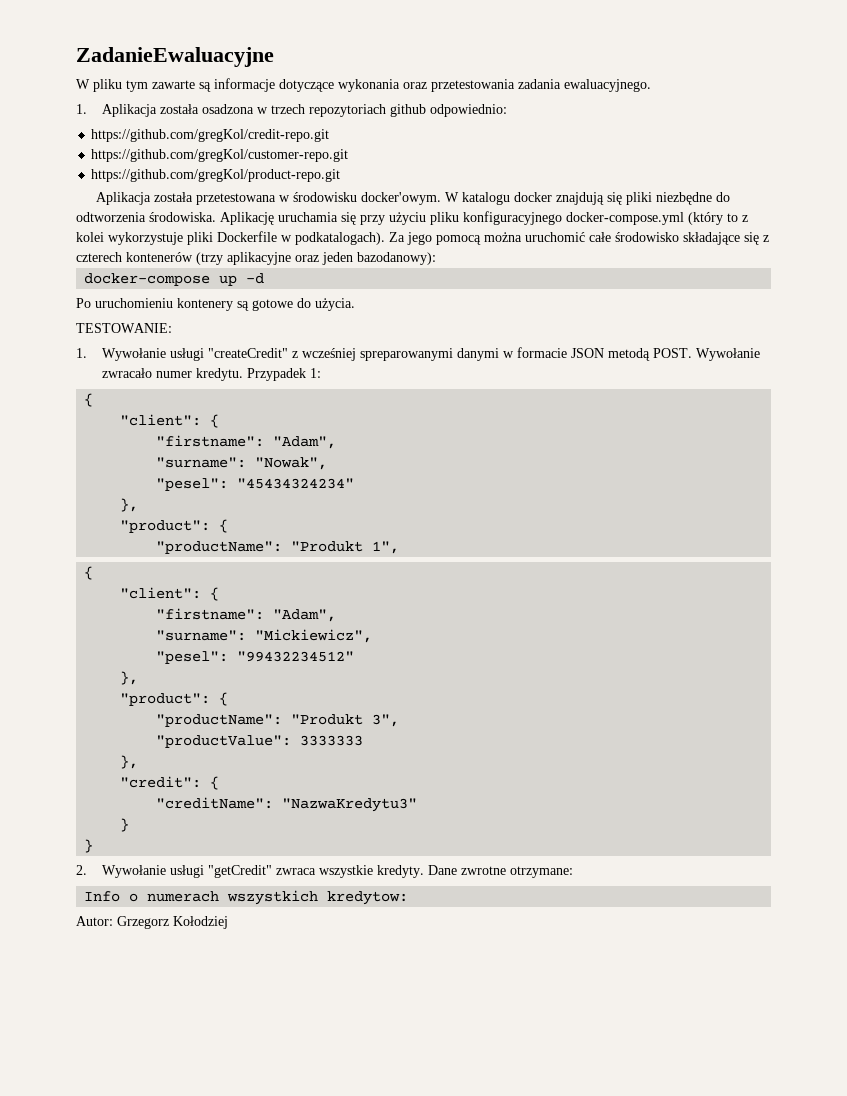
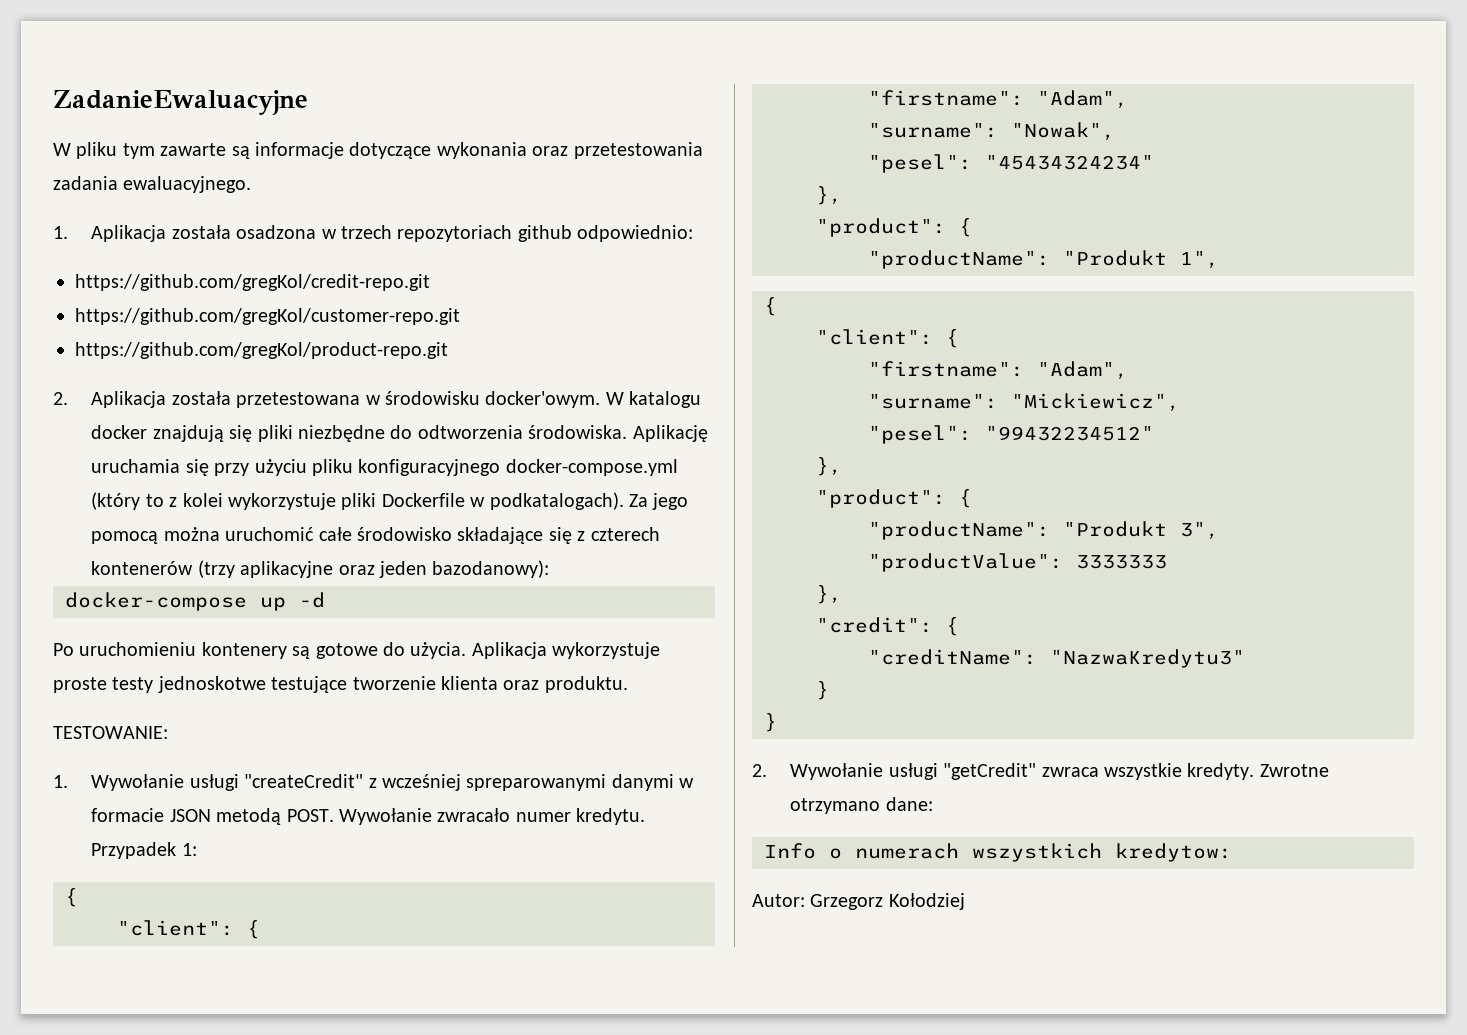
- Aplikacja została przetestowana w środowisku docker'owym.
+ 2. Aplikacja została przetestowana w środowisku docker'owym.
+ Aplikacja wykorzystuje proste testy jednoskotwe testujące tworzenie klienta oraz produktu.
- Dane zwrotne otrzymane:
+ Zwrotne otrzymano dane:

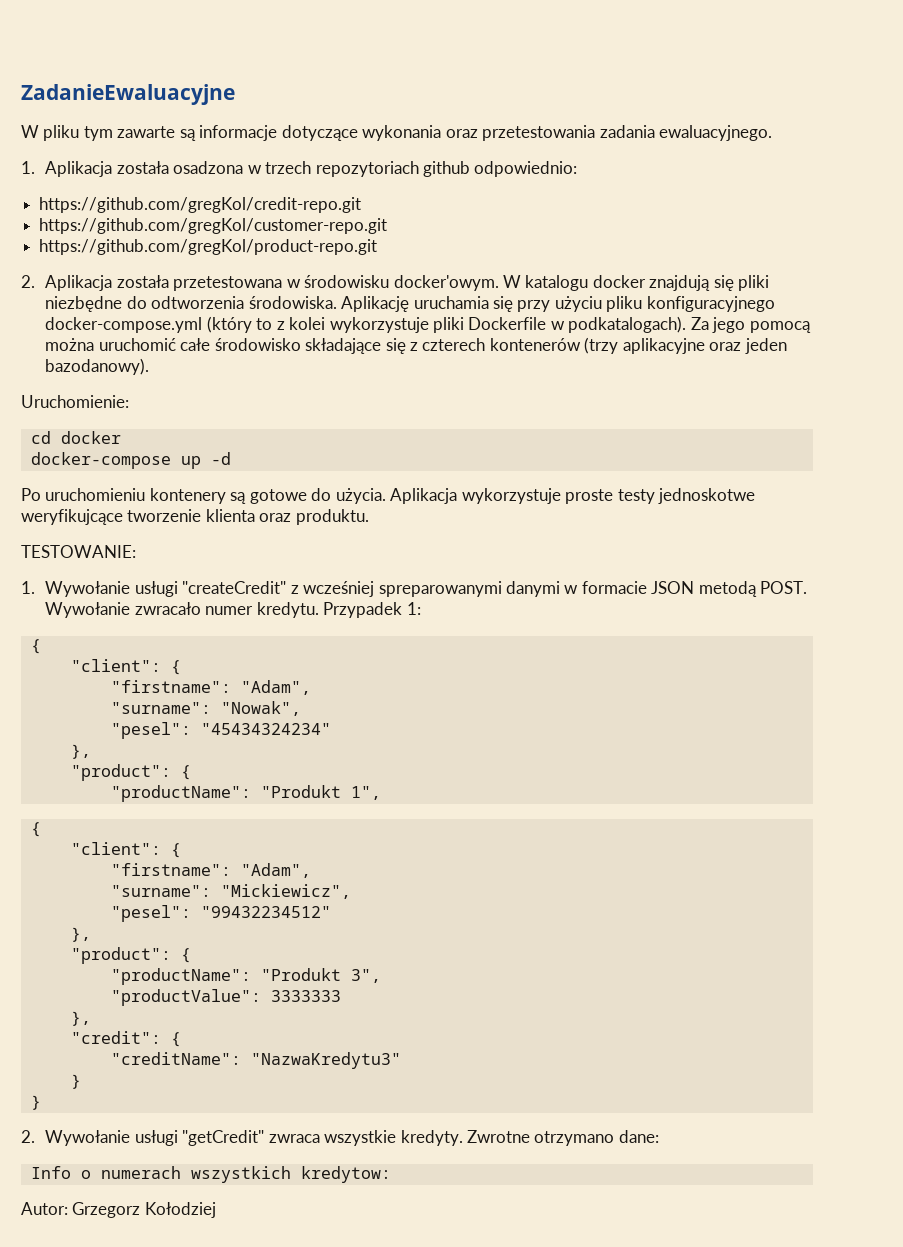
- Za jego pomocą można uruchomić całe środowisko składające się z czterech kontenerów (trzy aplikacyjne oraz jeden bazodanowy):
+ Za jego pomocą można uruchomić całe środowisko składające się z czterech kontenerów (trzy aplikacyjne oraz jeden bazodanowy).
+ Uruchomienie:
+ cd docker
- Aplikacja wykorzystuje proste testy jednoskotwe testujące tworzenie klienta oraz produktu.
+ Aplikacja wykorzystuje proste testy jednoskotwe weryfikujcące tworzenie klienta oraz produktu.

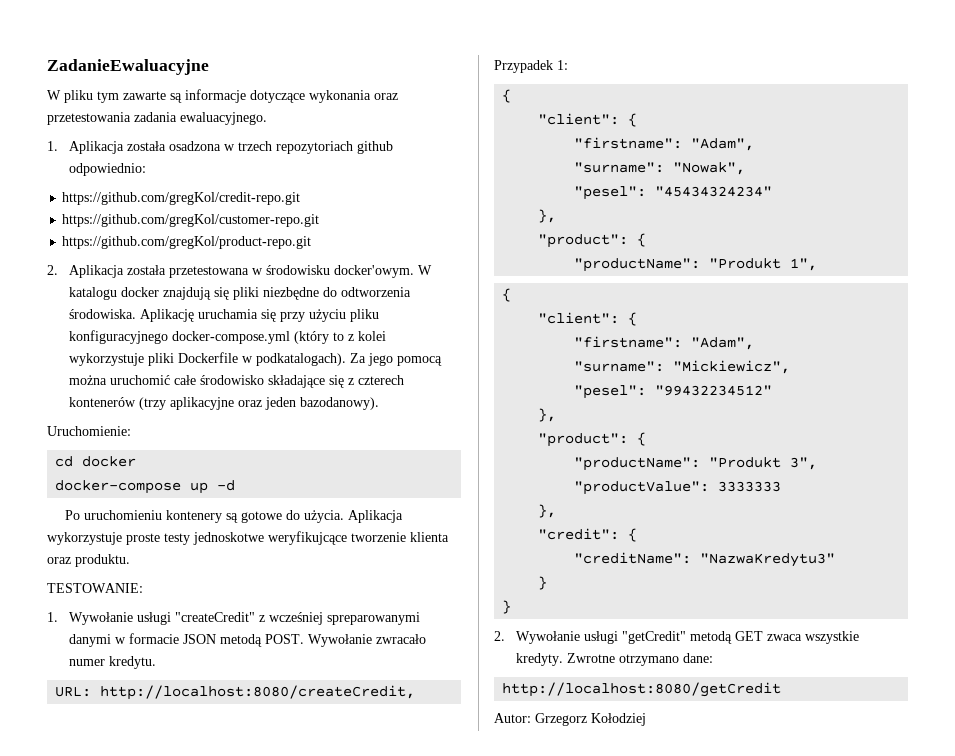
- Wywołanie zwracało numer kredytu. Przypadek 1:
+ Wywołanie zwracało numer kredytu.
+ URL: http://localhost:8080/createCredit,
+ Przypadek 1:
- 2. Wywołanie usługi "getCredit" zwraca wszystkie kredyty.
+ 2. Wywołanie usługi "getCredit" metodą GET zwaca wszystkie kredyty.
- Info o numerach wszystkich kredytow:
+ http://localhost:8080/getCredit

